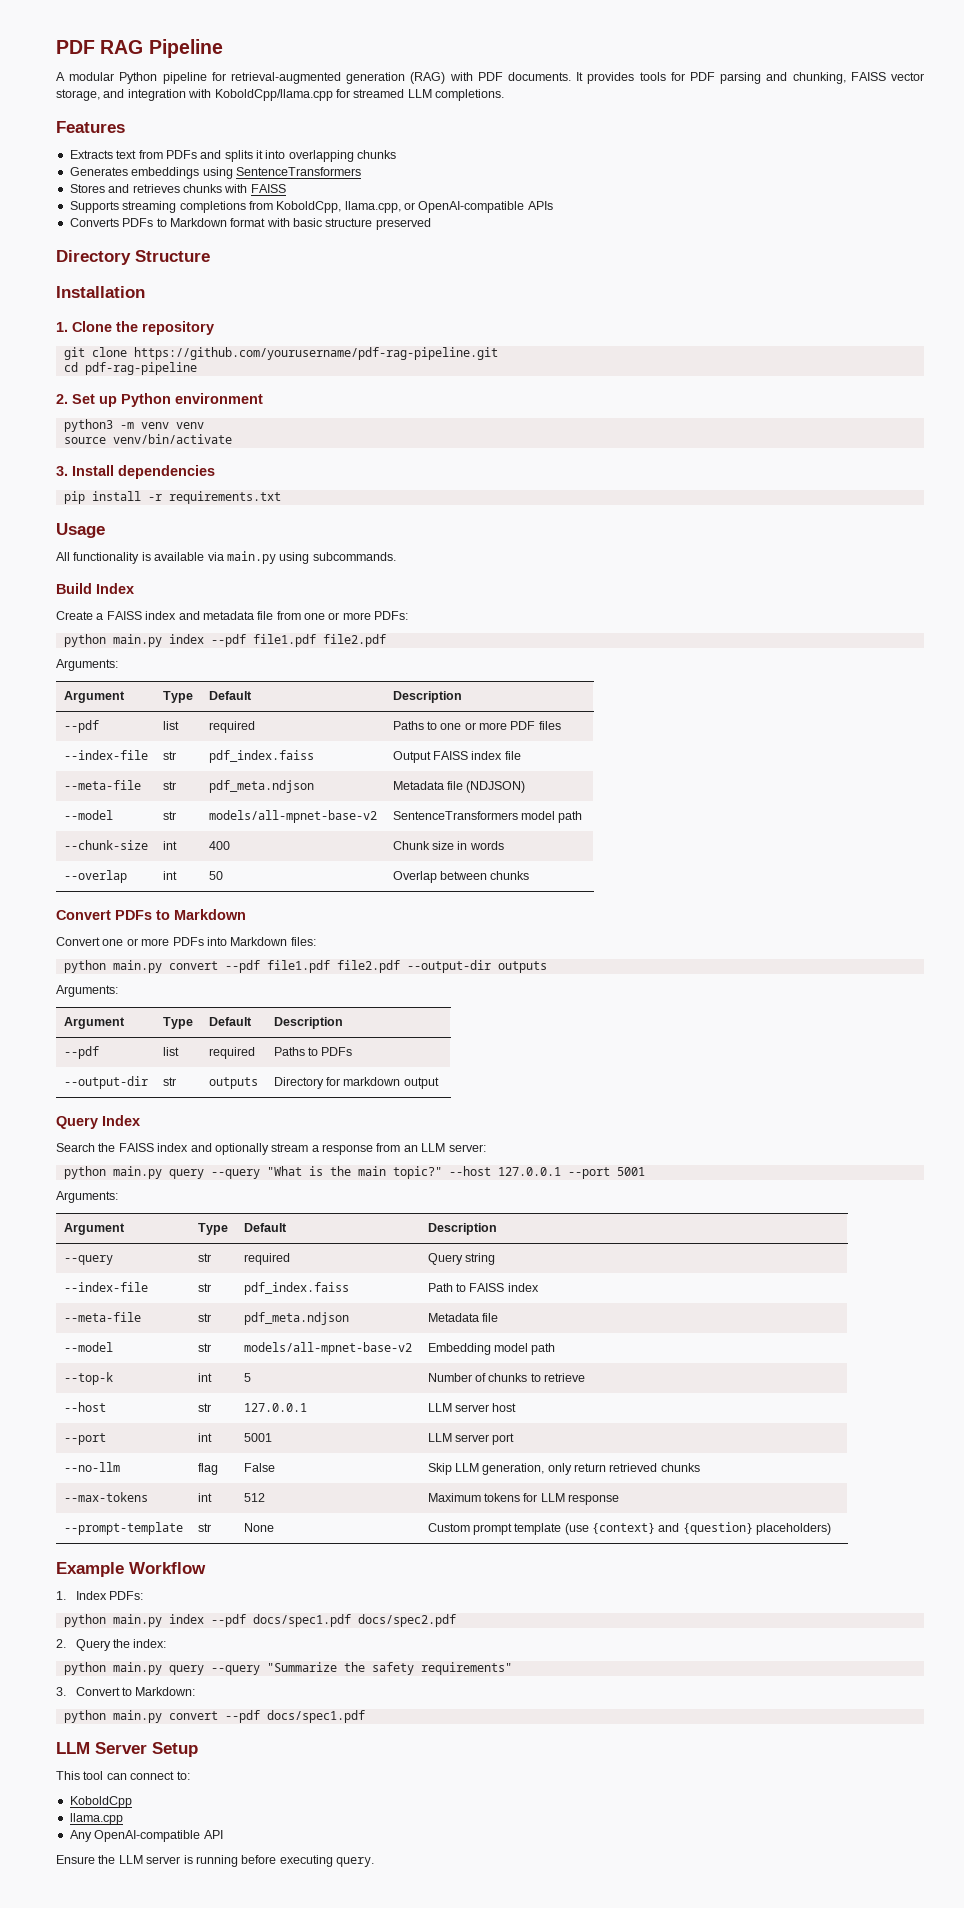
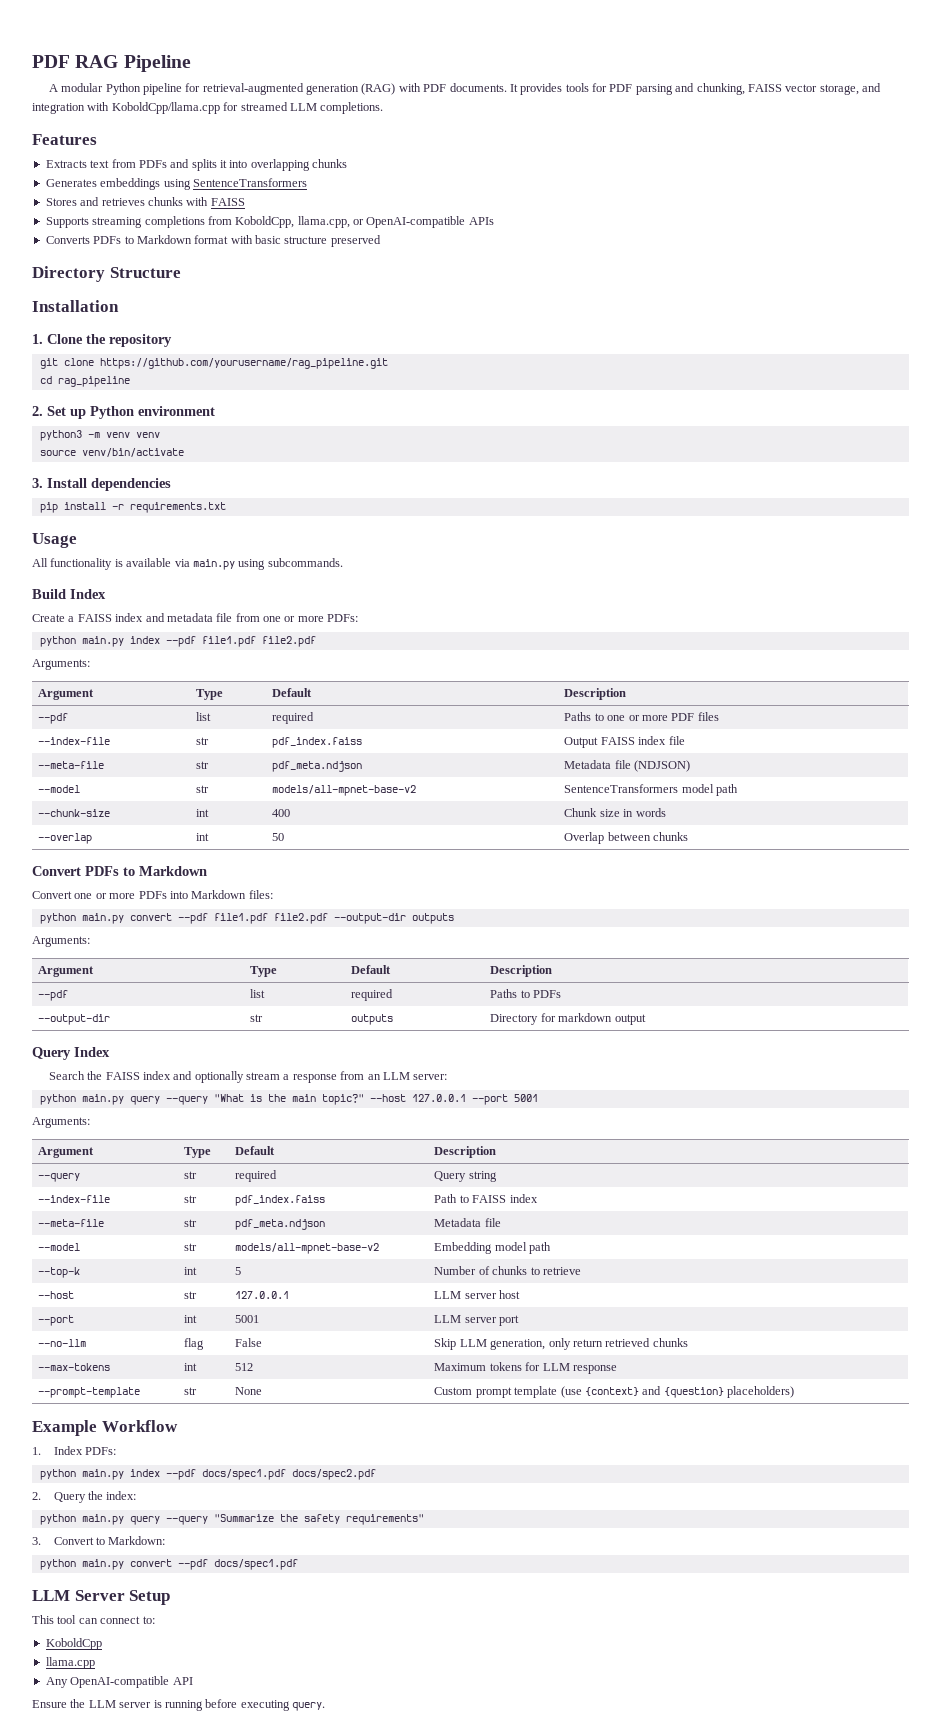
- git clone https://github.com/yourusername/pdf-rag-pipeline.git
+ git clone https://github.com/yourusername/rag_pipeline.git
- cd pdf-rag-pipeline
+ cd rag_pipeline

